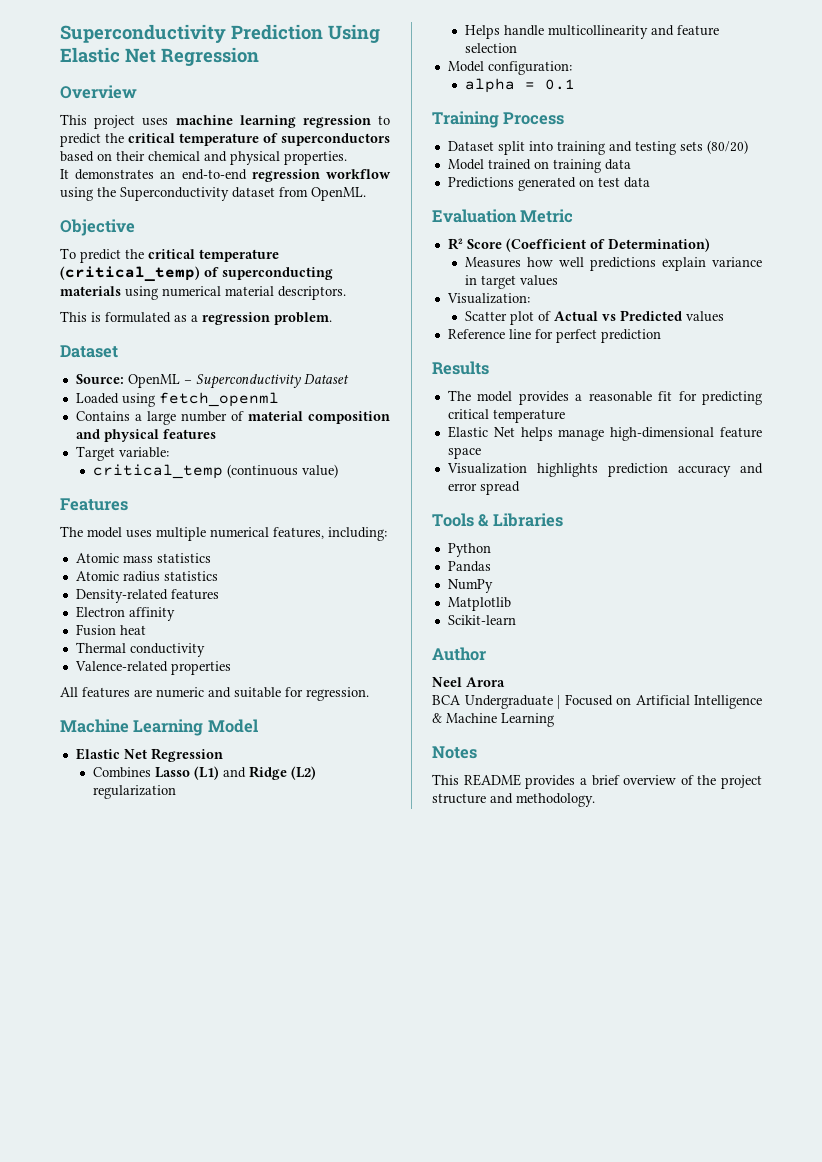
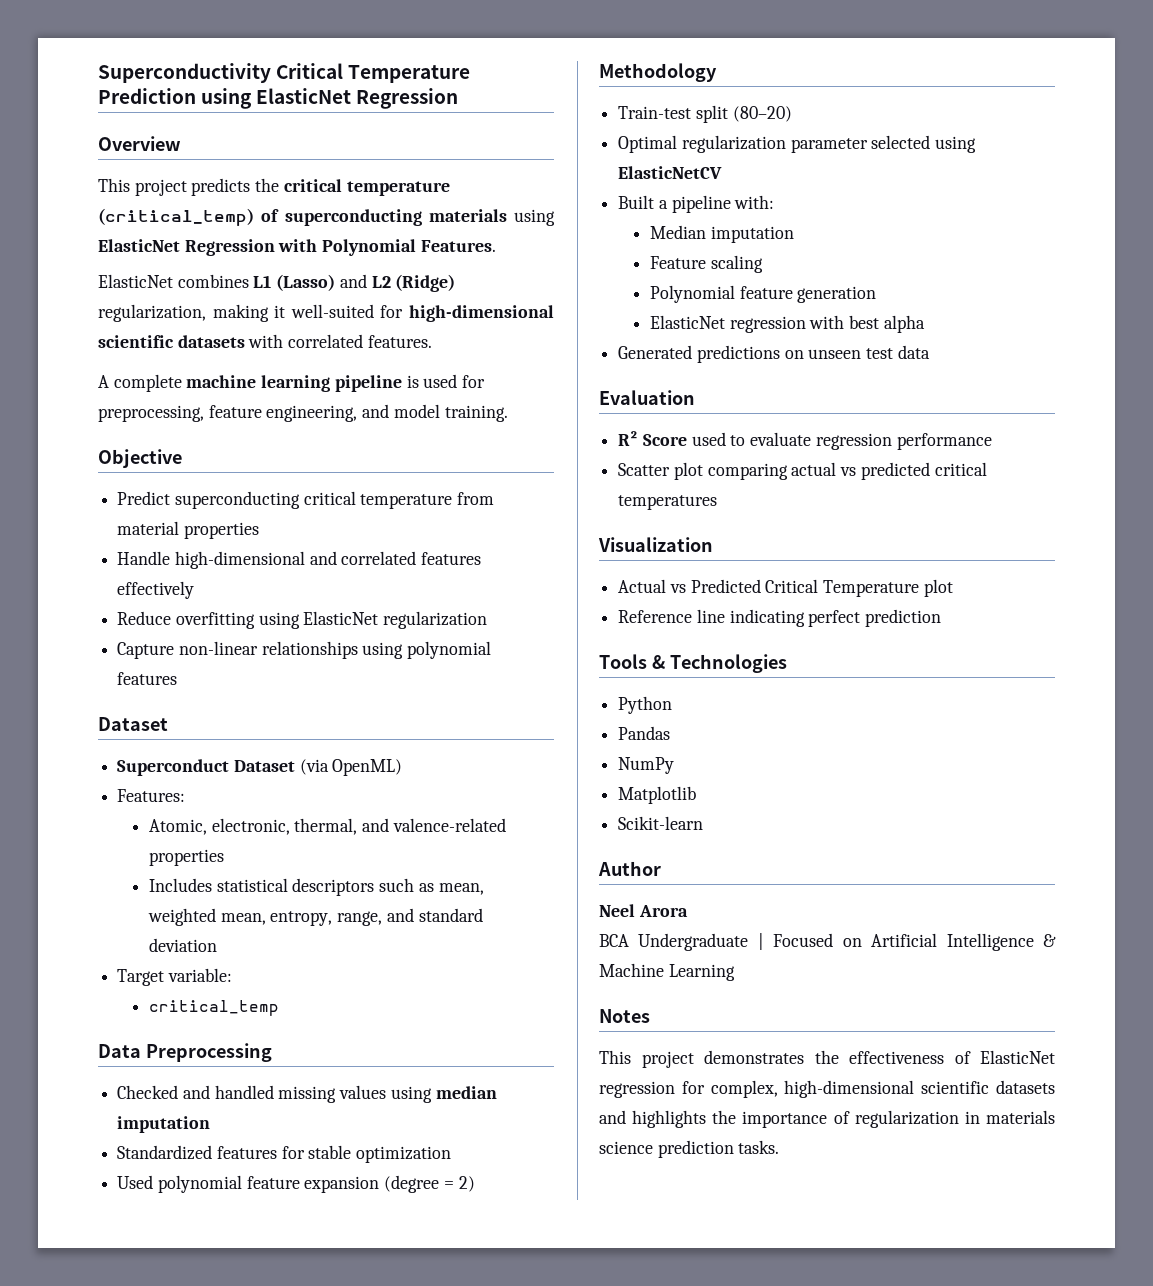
- Superconductivity Prediction Using Elastic Net Regression
+ Superconductivity Critical Temperature Prediction using ElasticNet Regression
- This project uses machine learning regression to predict the critical temperature of superconductors based on their chemical and physical properties.
- It demonstrates an end-to-end regression workflow using the Superconductivity dataset from OpenML.
+ This project predicts the critical temperature (critical_temp) of superconducting materials using ElasticNet Regression with Polynomial Features.
+ ElasticNet combines L1 (Lasso) and L2 (Ridge) regularization, making it well-suited for high-dimensional scientific datasets with correlated features.
+ A complete machine learning pipeline is used for preprocessing, feature engineering, and model training.
  Objective
- To predict the critical temperature (critical_temp) of superconducting materials using numerical material descriptors.
- This is formulated as a regression problem.
+ Predict superconducting critical temperature from material properties
+ Handle high-dimensional and correlated features effectively
+ Reduce overfitting using ElasticNet regularization
+ Capture non-linear relationships using polynomial features
  Dataset
- Source: OpenML – Superconductivity Dataset
- Loaded using fetch_openml
- Contains a large number of material composition and physical features
+ Superconduct Dataset (via OpenML)
+ Features:
+ Atomic, electronic, thermal, and valence-related properties
+ Includes statistical descriptors such as mean, weighted mean, entropy, range, and standard deviation
  Target variable:
- critical_temp (continuous value)
- Features
- The model uses multiple numerical features, including:
- Atomic mass statistics
- Atomic radius statistics
- Density-related features
- Electron affinity
- Fusion heat
- Thermal conductivity
- Valence-related properties
- All features are numeric and suitable for regression.
- Machine Learning Model
- Elastic Net Regression
- Combines Lasso (L1) and Ridge (L2) regularization
- Helps handle multicollinearity and feature selection
- Model configuration:
- alpha = 0.1
- Training Process
- Dataset split into training and testing sets (80/20)
- Model trained on training data
- Predictions generated on test data
+ critical_temp
+ Data Preprocessing
+ Checked and handled missing values using median imputation
+ Standardized features for stable optimization
+ Used polynomial feature expansion (degree = 2)
+ Methodology
+ Train-test split (80–20)
+ Optimal regularization parameter selected using ElasticNetCV
+ Built a pipeline with:
+ Median imputation
+ Feature scaling
+ Polynomial feature generation
+ ElasticNet regression with best alpha
+ Generated predictions on unseen test data
- Evaluation Metric
+ Evaluation
- R² Score (Coefficient of Determination)
- Measures how well predictions explain variance in target values
- Visualization:
- Scatter plot of Actual vs Predicted values
+ R² Score used to evaluate regression performance
+ Scatter plot comparing actual vs predicted critical temperatures
+ Visualization
+ Actual vs Predicted Critical Temperature plot
- Reference line for perfect prediction
+ Reference line indicating perfect prediction
- Results
- The model provides a reasonable fit for predicting critical temperature
- Elastic Net helps manage high-dimensional feature space
- Visualization highlights prediction accuracy and error spread
- Tools & Libraries
+ Tools & Technologies
- This README provides a brief overview of the project structure and methodology.
+ This project demonstrates the effectiveness of ElasticNet regression for complex, high-dimensional scientific datasets and highlights the importance of regularization in materials science prediction tasks.

